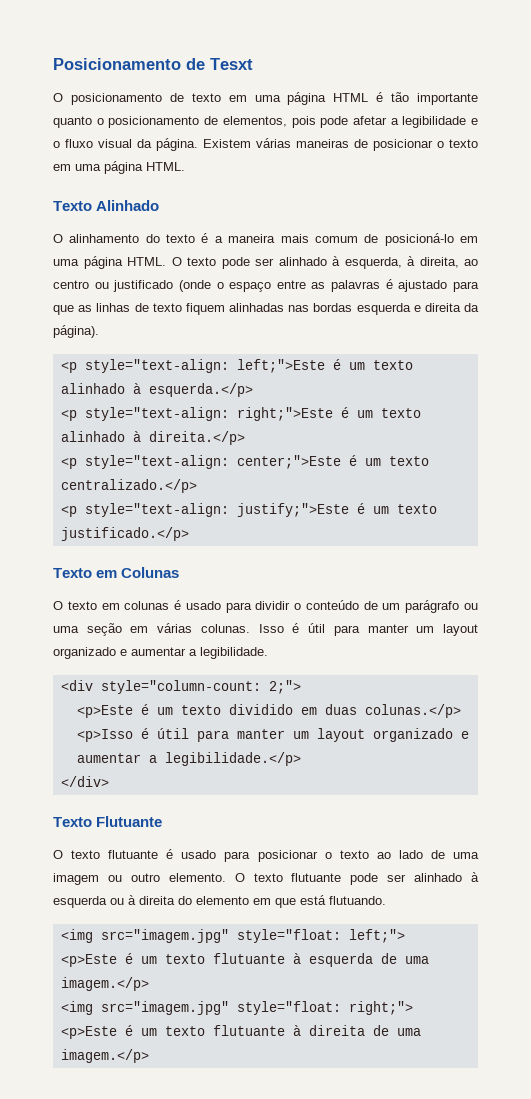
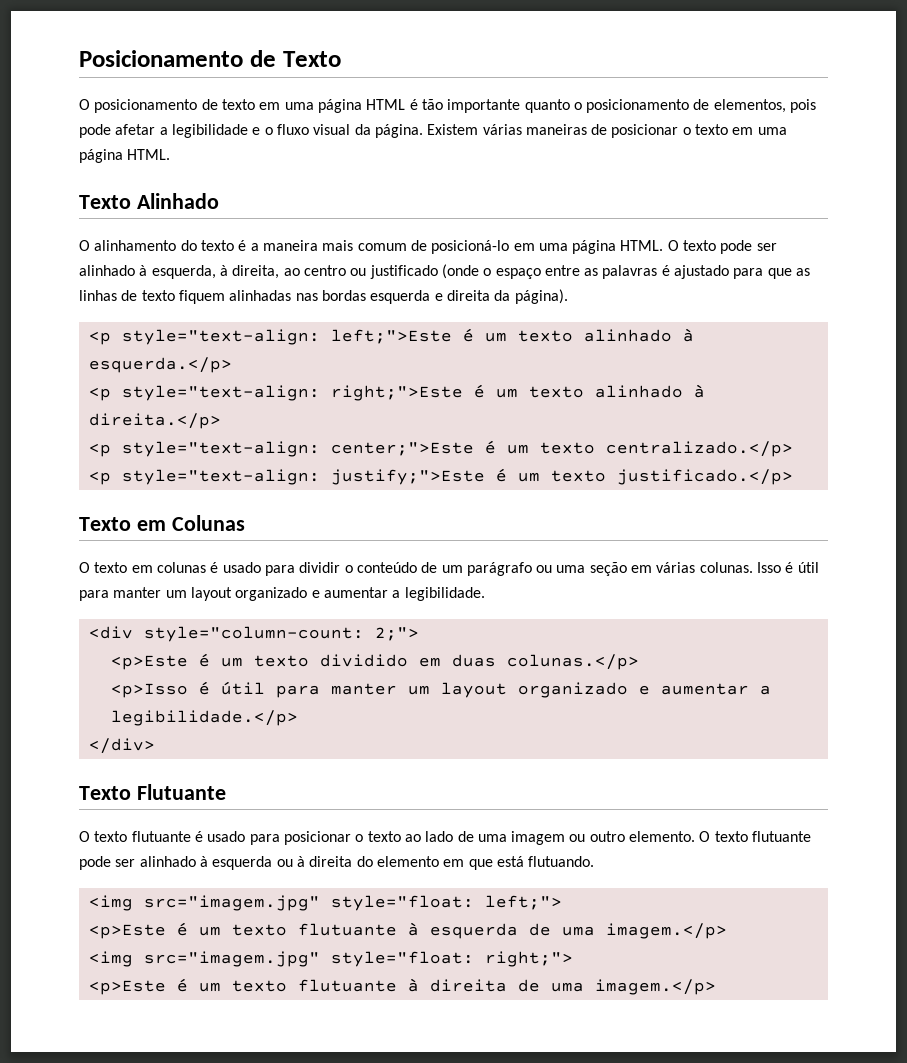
- Posicionamento de Tesxt
+ Posicionamento de Texto

